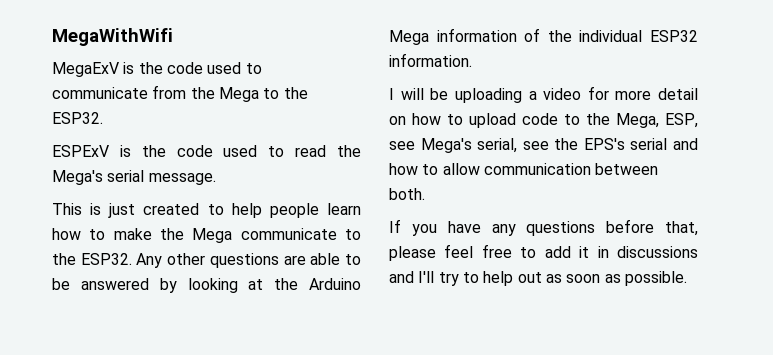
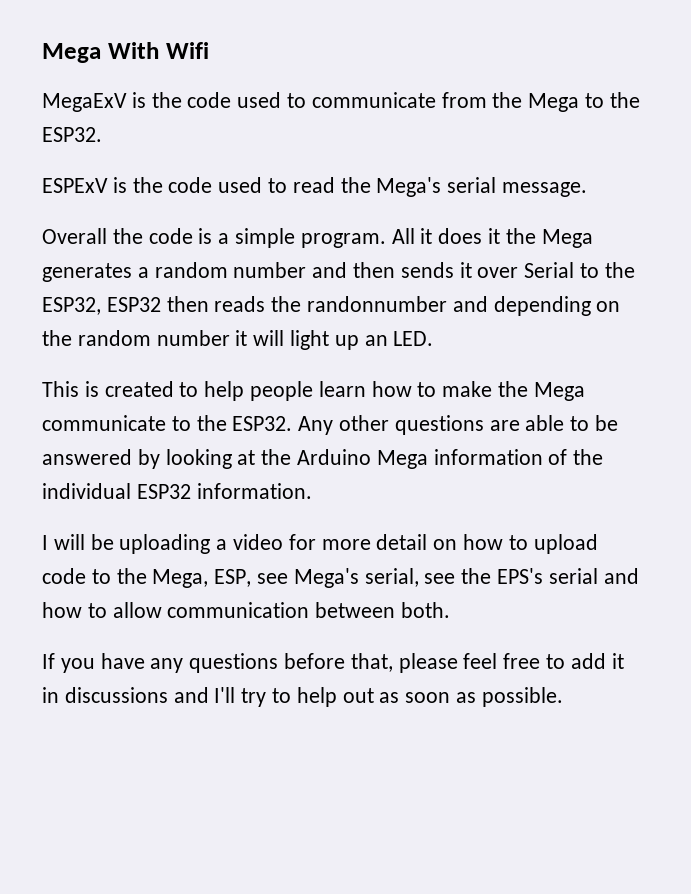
- MegaWithWifi
+ Mega With Wifi
+ Overall the code is a simple program. All it does it the Mega generates a random number and then sends it over Serial to the ESP32, ESP32 then reads the randonnumber and depending on the random number it will light up an LED.
- This is just created to help people learn how to make the Mega communicate to the ESP32.
+ This is created to help people learn how to make the Mega communicate to the ESP32.

